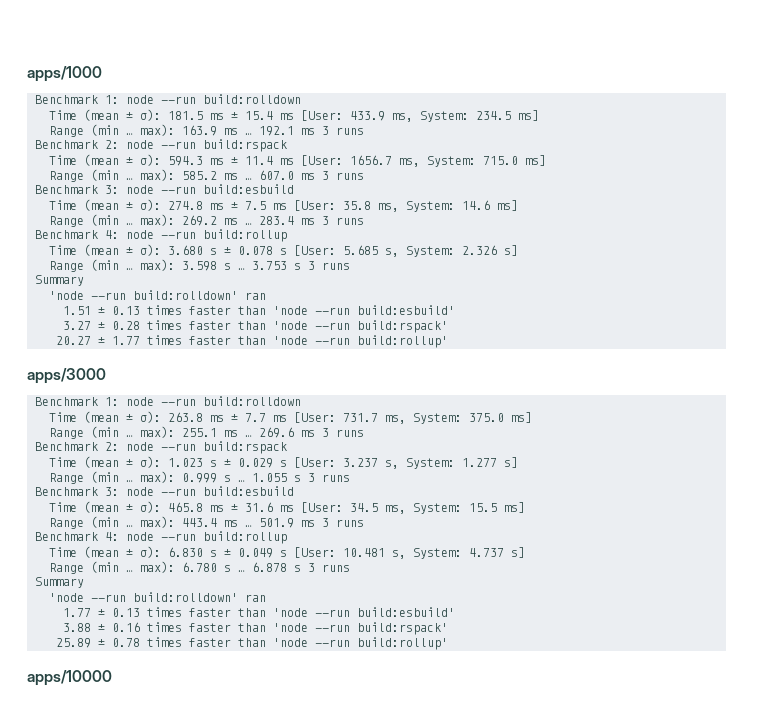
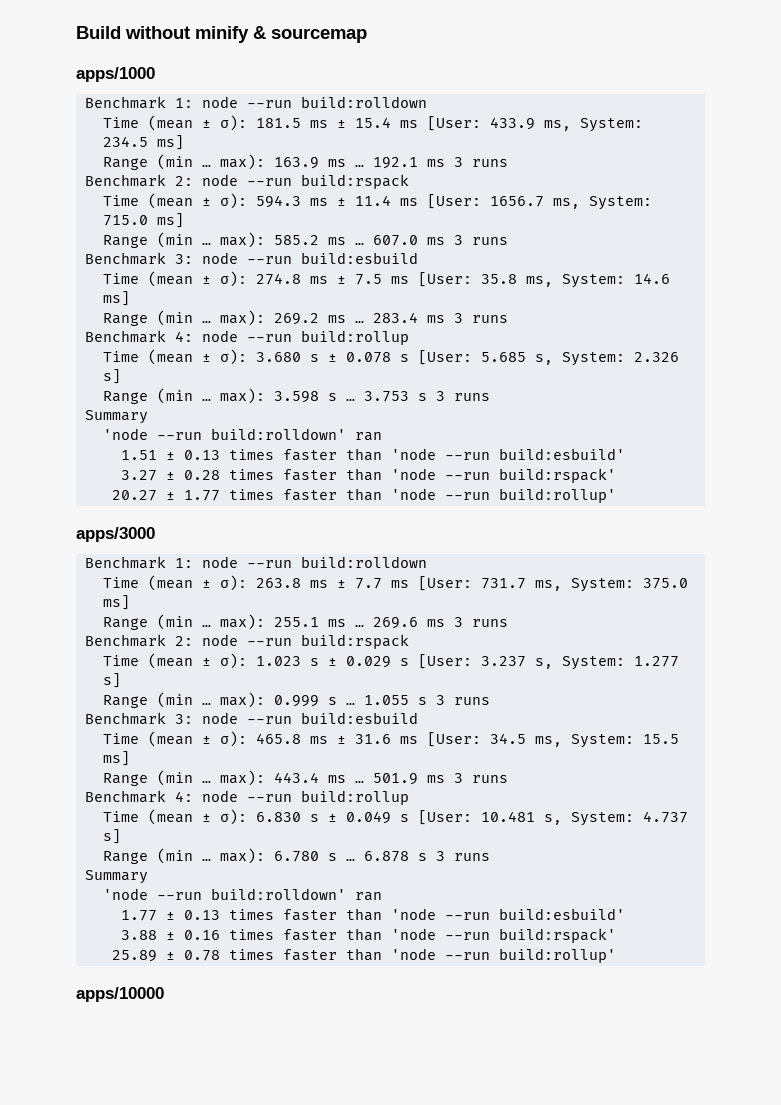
+ Build without minify & sourcemap

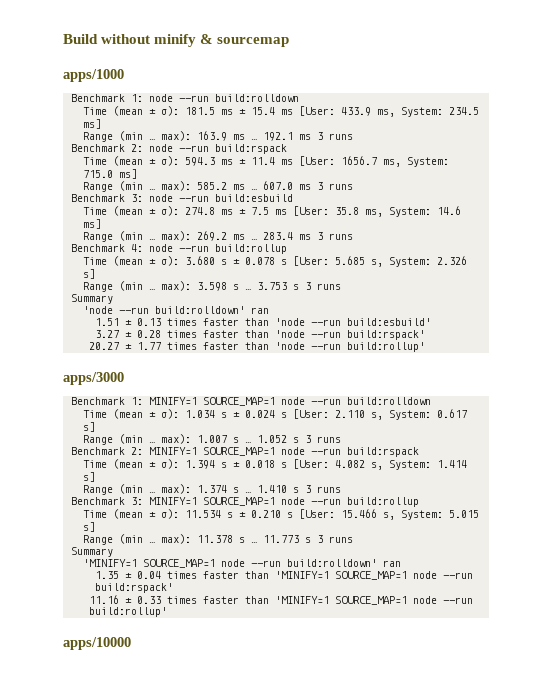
  apps/3000
- Benchmark 1: node --run build:rolldown
- Time (mean ± σ): 263.8 ms ± 7.7 ms [User: 731.7 ms, System: 375.0 ms]
- Range (min … max): 255.1 ms … 269.6 ms 3 runs
- Benchmark 2: node --run build:rspack
- Time (mean ± σ): 1.023 s ± 0.029 s [User: 3.237 s, System: 1.277 s]
- Range (min … max): 0.999 s … 1.055 s 3 runs
- Benchmark 3: node --run build:esbuild
- Time (mean ± σ): 465.8 ms ± 31.6 ms [User: 34.5 ms, System: 15.5 ms]
- Range (min … max): 443.4 ms … 501.9 ms 3 runs
- Benchmark 4: node --run build:rollup
- Time (mean ± σ): 6.830 s ± 0.049 s [User: 10.481 s, System: 4.737 s]
- Range (min … max): 6.780 s … 6.878 s 3 runs
+ Benchmark 1: MINIFY=1 SOURCE_MAP=1 node --run build:rolldown
+ Time (mean ± σ): 1.034 s ± 0.024 s [User: 2.110 s, System: 0.617 s]
+ Range (min … max): 1.007 s … 1.052 s 3 runs
+ Benchmark 2: MINIFY=1 SOURCE_MAP=1 node --run build:rspack
+ Time (mean ± σ): 1.394 s ± 0.018 s [User: 4.082 s, System: 1.414 s]
+ Range (min … max): 1.374 s … 1.410 s 3 runs
+ Benchmark 3: MINIFY=1 SOURCE_MAP=1 node --run build:rollup
+ Time (mean ± σ): 11.534 s ± 0.210 s [User: 15.466 s, System: 5.015 s]
+ Range (min … max): 11.378 s … 11.773 s 3 runs
  Summary
- 'node --run build:rolldown' ran
- 1.77 ± 0.13 times faster than 'node --run build:esbuild'
- 3.88 ± 0.16 times faster than 'node --run build:rspack'
- 25.89 ± 0.78 times faster than 'node --run build:rollup'
+ 'MINIFY=1 SOURCE_MAP=1 node --run build:rolldown' ran
+ 1.35 ± 0.04 times faster than 'MINIFY=1 SOURCE_MAP=1 node --run build:rspack'
+ 11.16 ± 0.33 times faster than 'MINIFY=1 SOURCE_MAP=1 node --run build:rollup'

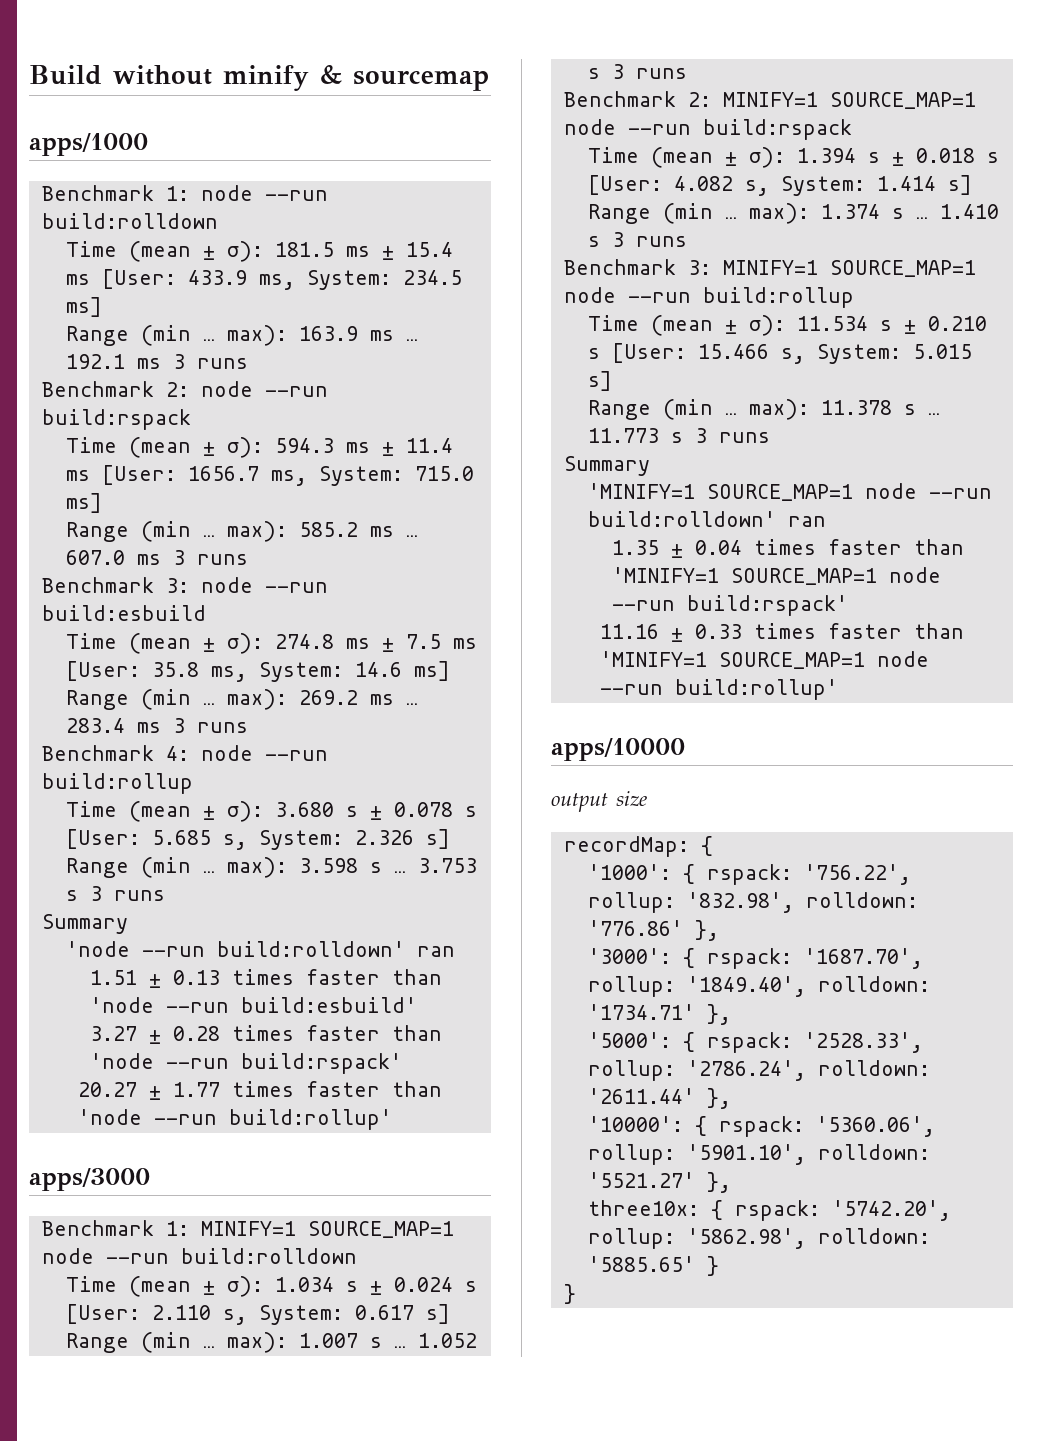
+ output size
+ recordMap: {
+ '1000': { rspack: '756.22', rollup: '832.98', rolldown: '776.86' },
+ '3000': { rspack: '1687.70', rollup: '1849.40', rolldown: '1734.71' },
+ '5000': { rspack: '2528.33', rollup: '2786.24', rolldown: '2611.44' },
+ '10000': { rspack: '5360.06', rollup: '5901.10', rolldown: '5521.27' },
+ three10x: { rspack: '5742.20', rollup: '5862.98', rolldown: '5885.65' }
+ }

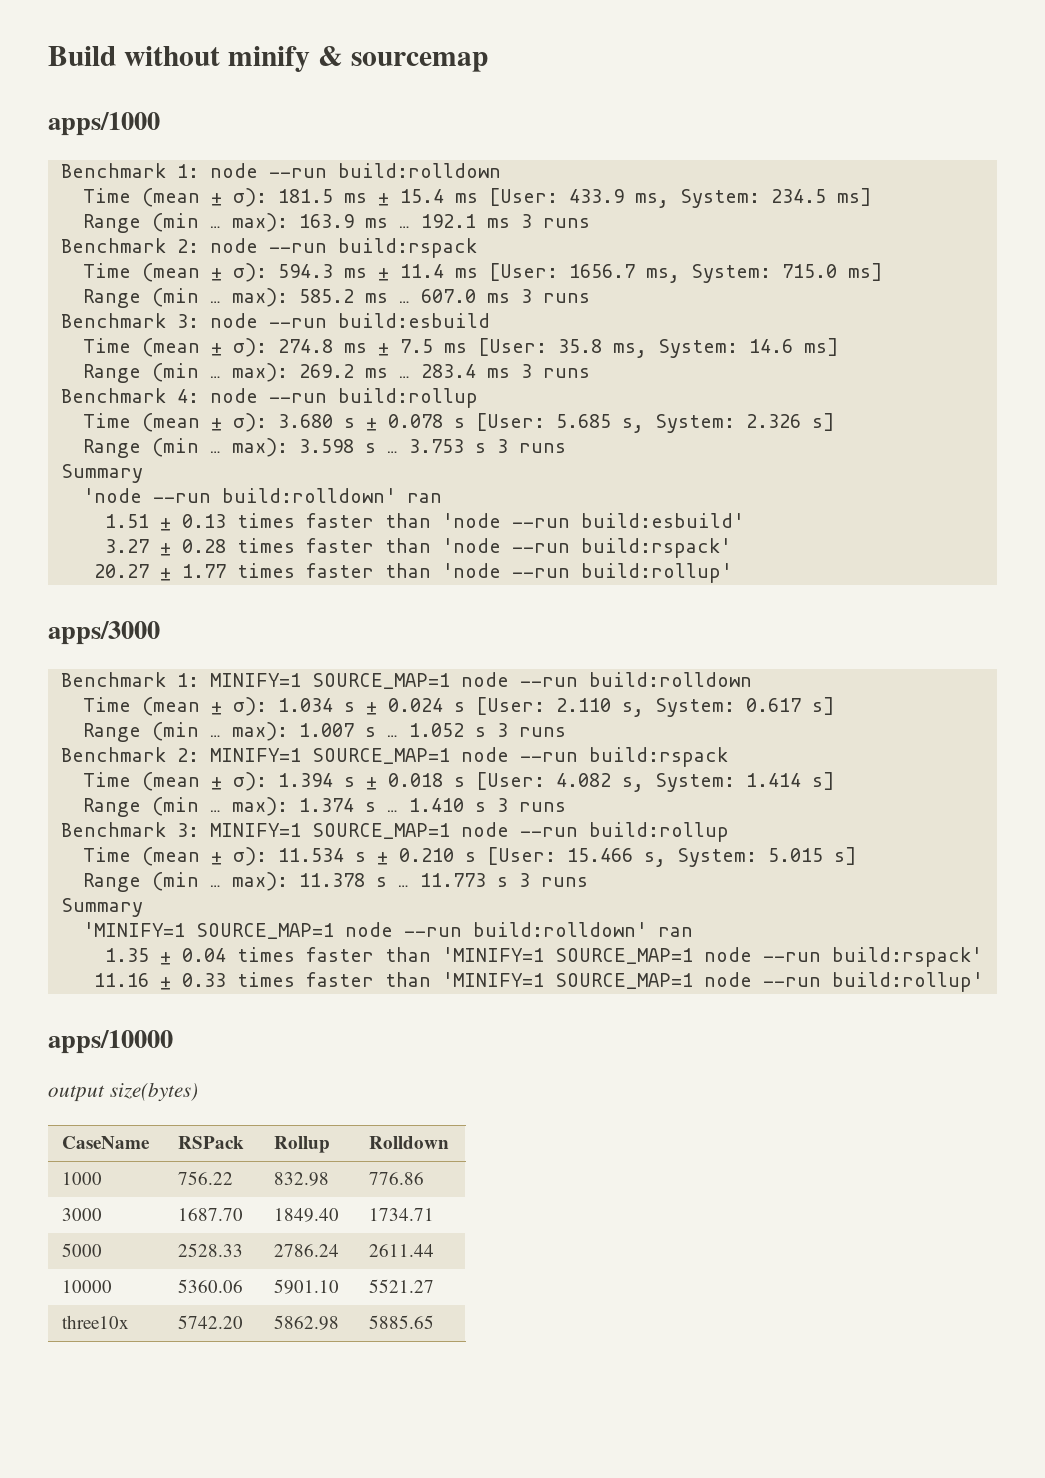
- output size
- recordMap: {
- '1000': { rspack: '756.22', rollup: '832.98', rolldown: '776.86' },
- '3000': { rspack: '1687.70', rollup: '1849.40', rolldown: '1734.71' },
- '5000': { rspack: '2528.33', rollup: '2786.24', rolldown: '2611.44' },
- '10000': { rspack: '5360.06', rollup: '5901.10', rolldown: '5521.27' },
- three10x: { rspack: '5742.20', rollup: '5862.98', rolldown: '5885.65' }
- }
+ output size(bytes)
+ CaseName | RSPack | Rollup | Rolldown
+ 1000 | 756.22 | 832.98 | 776.86
+ 3000 | 1687.70 | 1849.40 | 1734.71
+ 5000 | 2528.33 | 2786.24 | 2611.44
+ 10000 | 5360.06 | 5901.10 | 5521.27
+ three10x | 5742.20 | 5862.98 | 5885.65

